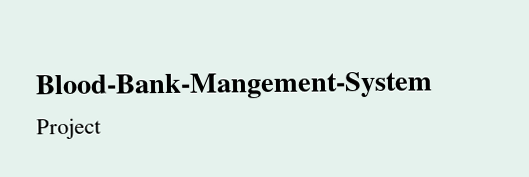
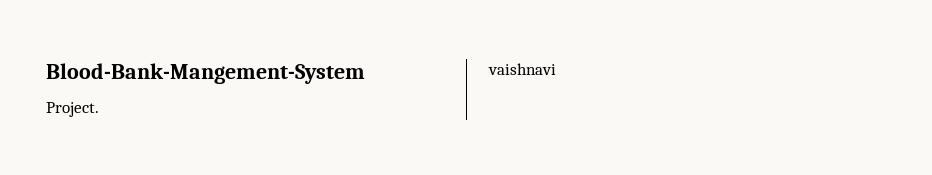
- Project
+ Project.
+ vaishnavi

